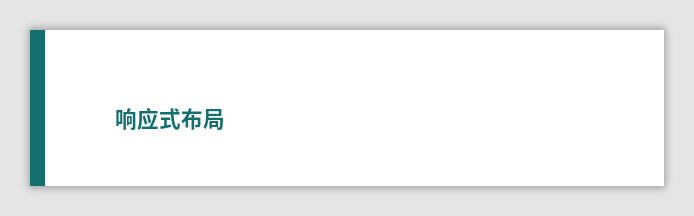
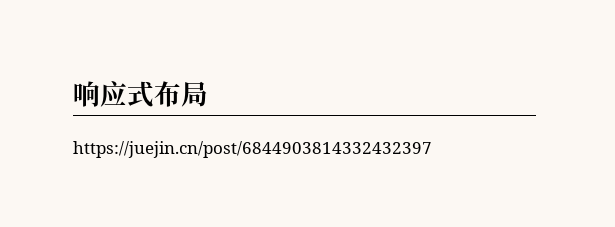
+ https://juejin.cn/post/6844903814332432397

